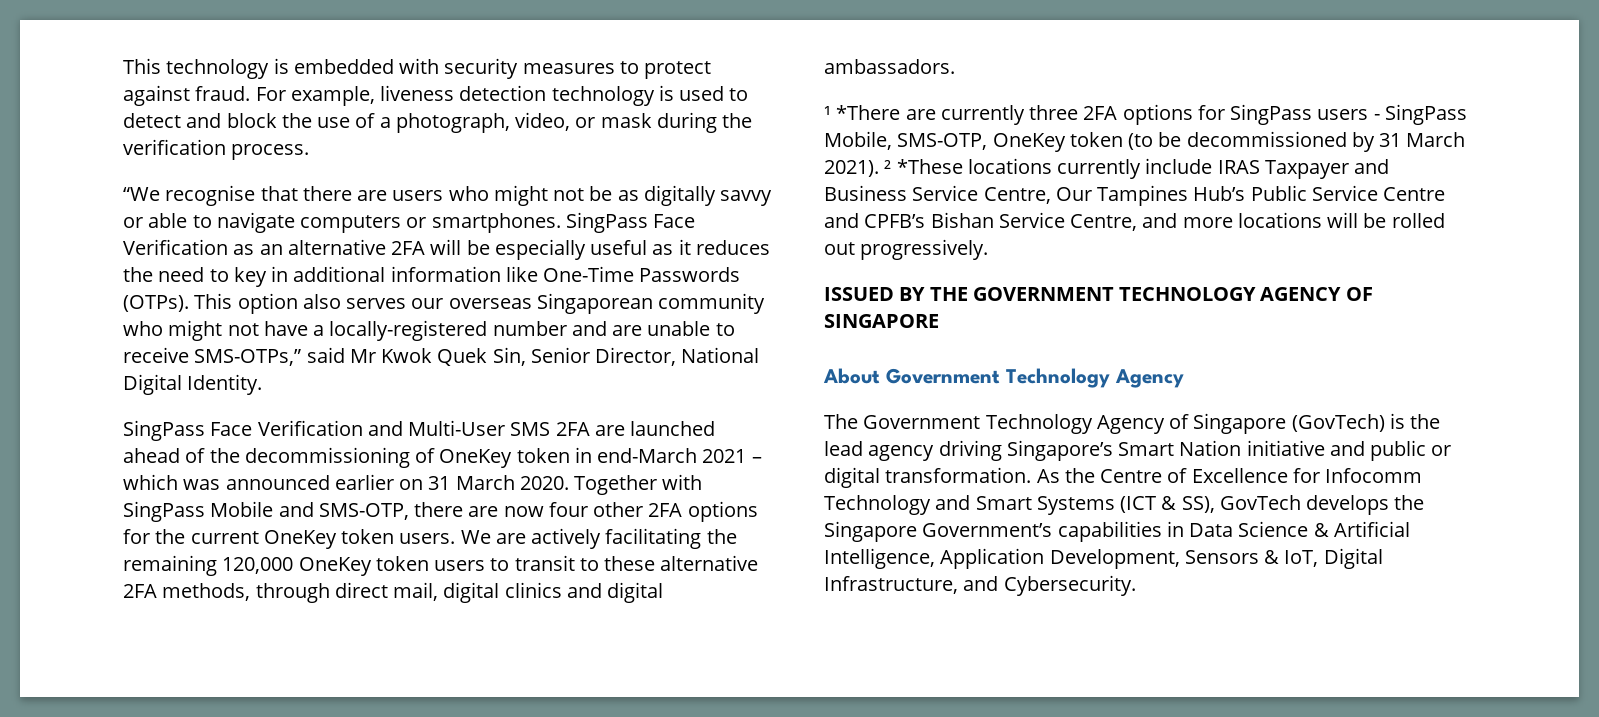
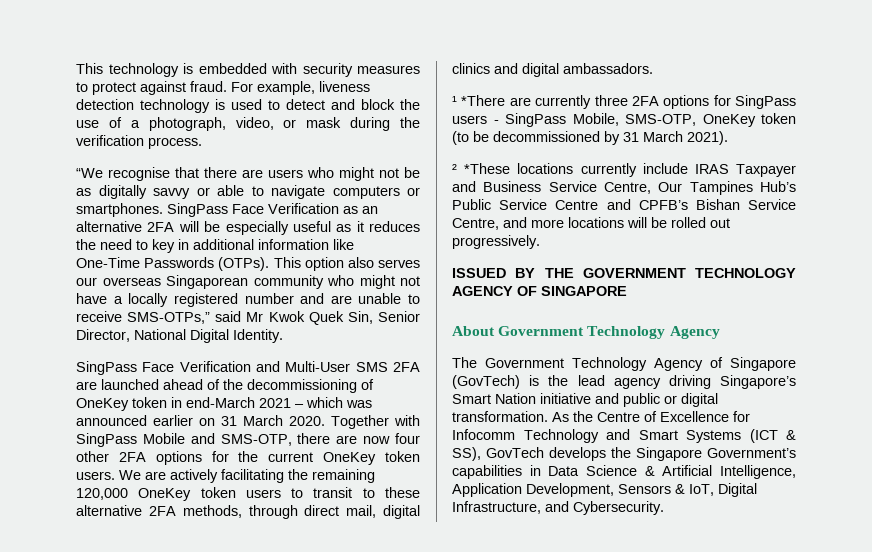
- This option also serves our overseas Singaporean community who might not have a locally-registered number and are unable to receive SMS-OTPs,” said Mr Kwok Quek Sin, Senior Director, National Digital Identity.
+ This option also serves our overseas Singaporean community who might not have a locally registered number and are unable to receive SMS-OTPs,” said Mr Kwok Quek Sin, Senior Director, National Digital Identity.
- ¹ *There are currently three 2FA options for SingPass users - SingPass Mobile, SMS-OTP, OneKey token (to be decommissioned by 31 March 2021). ² *These locations currently include IRAS Taxpayer and Business Service Centre, Our Tampines Hub’s Public Service Centre and CPFB’s Bishan Service Centre, and more locations will be rolled out progressively.
+ ¹ *There are currently three 2FA options for SingPass users - SingPass Mobile, SMS-OTP, OneKey token (to be decommissioned by 31 March 2021).
+ ² *These locations currently include IRAS Taxpayer and Business Service Centre, Our Tampines Hub’s Public Service Centre and CPFB’s Bishan Service Centre, and more locations will be rolled out progressively.

